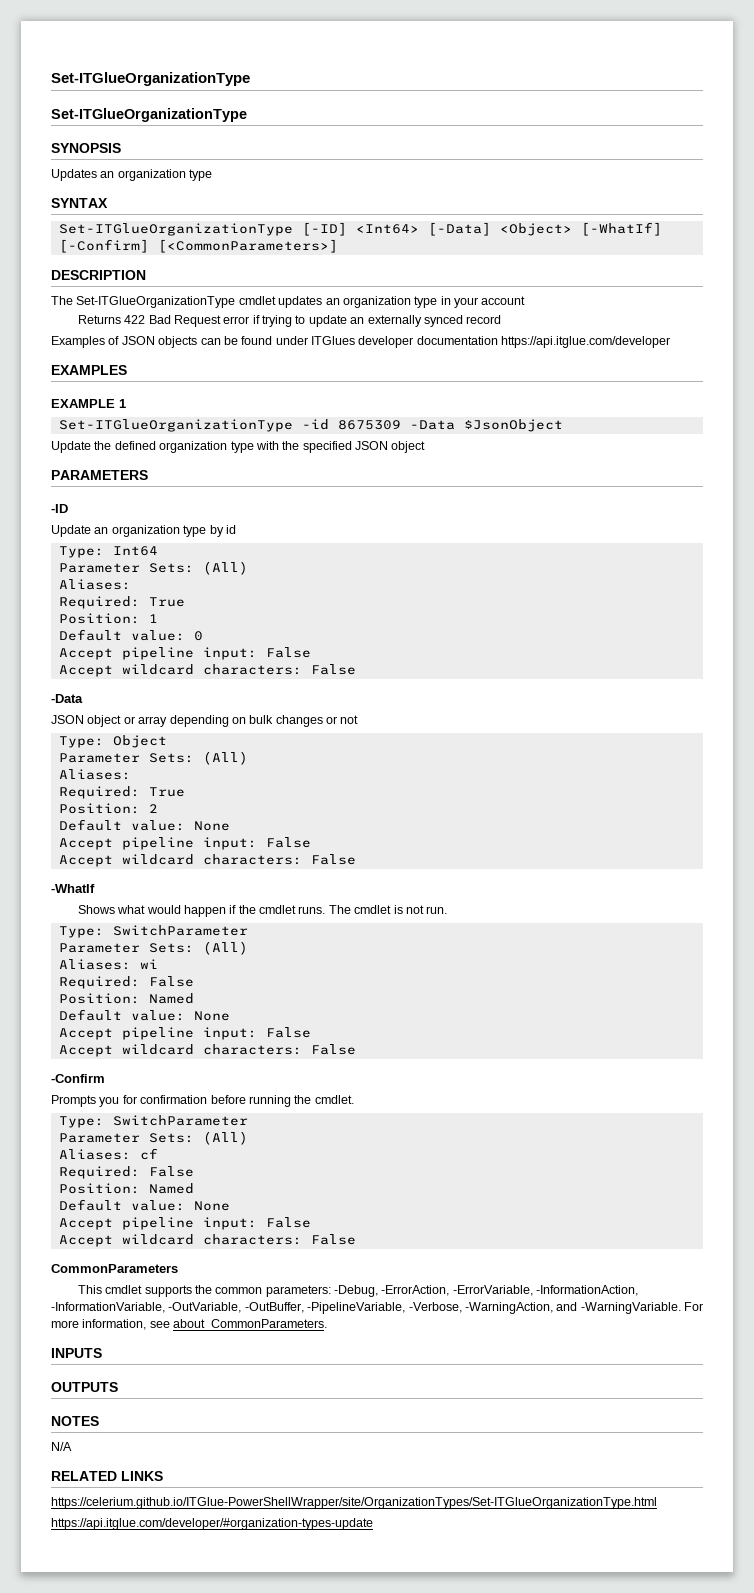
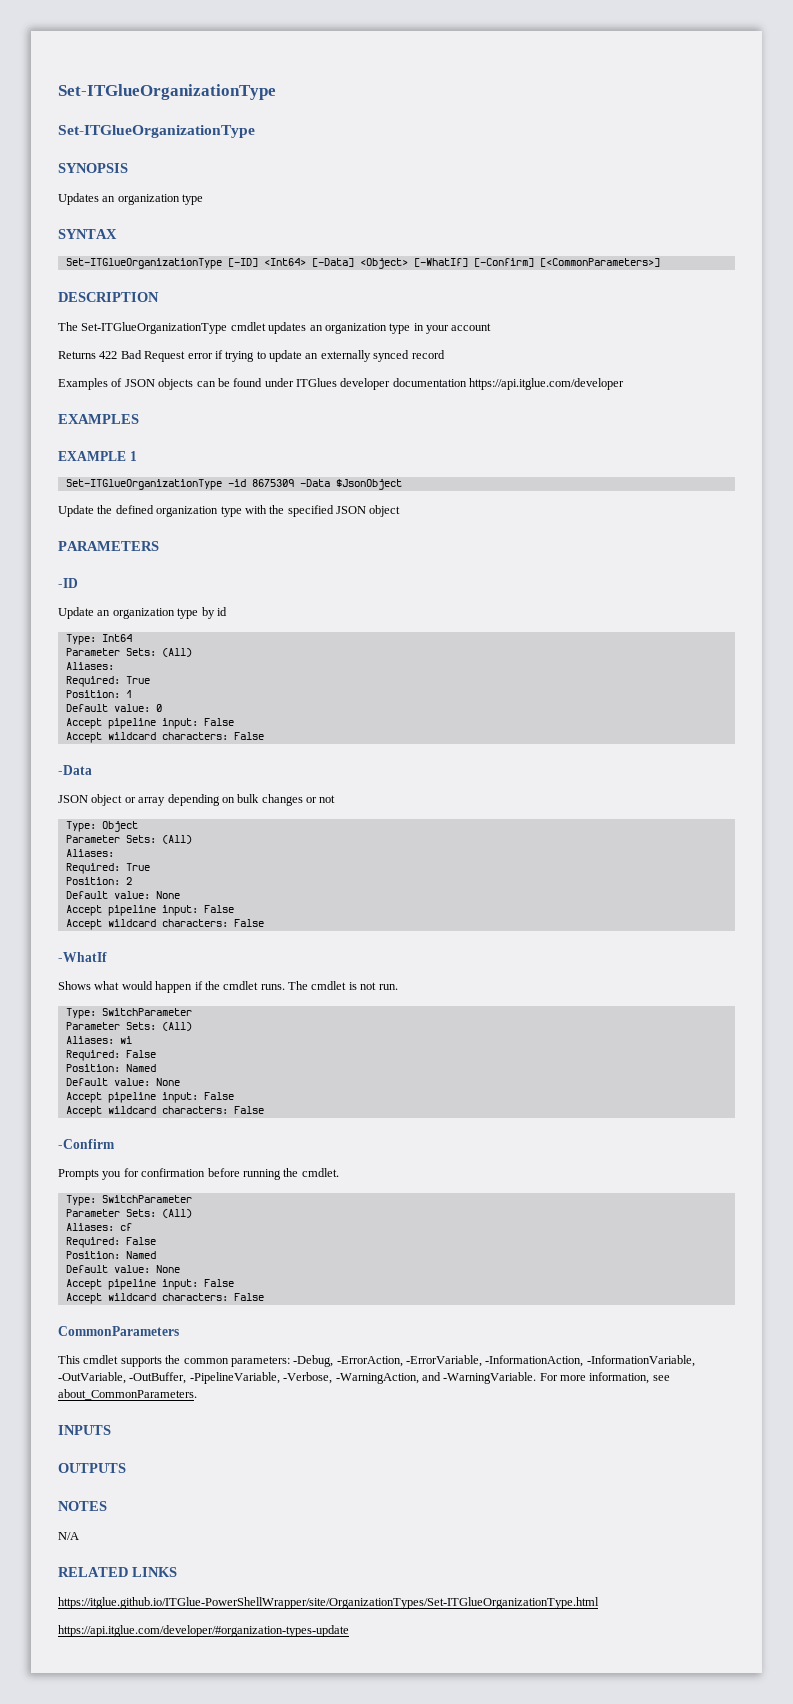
- https://celerium.github.io/ITGlue-PowerShellWrapper/site/OrganizationTypes/Set-ITGlueOrganizationType.html
+ https://itglue.github.io/ITGlue-PowerShellWrapper/site/OrganizationTypes/Set-ITGlueOrganizationType.html

